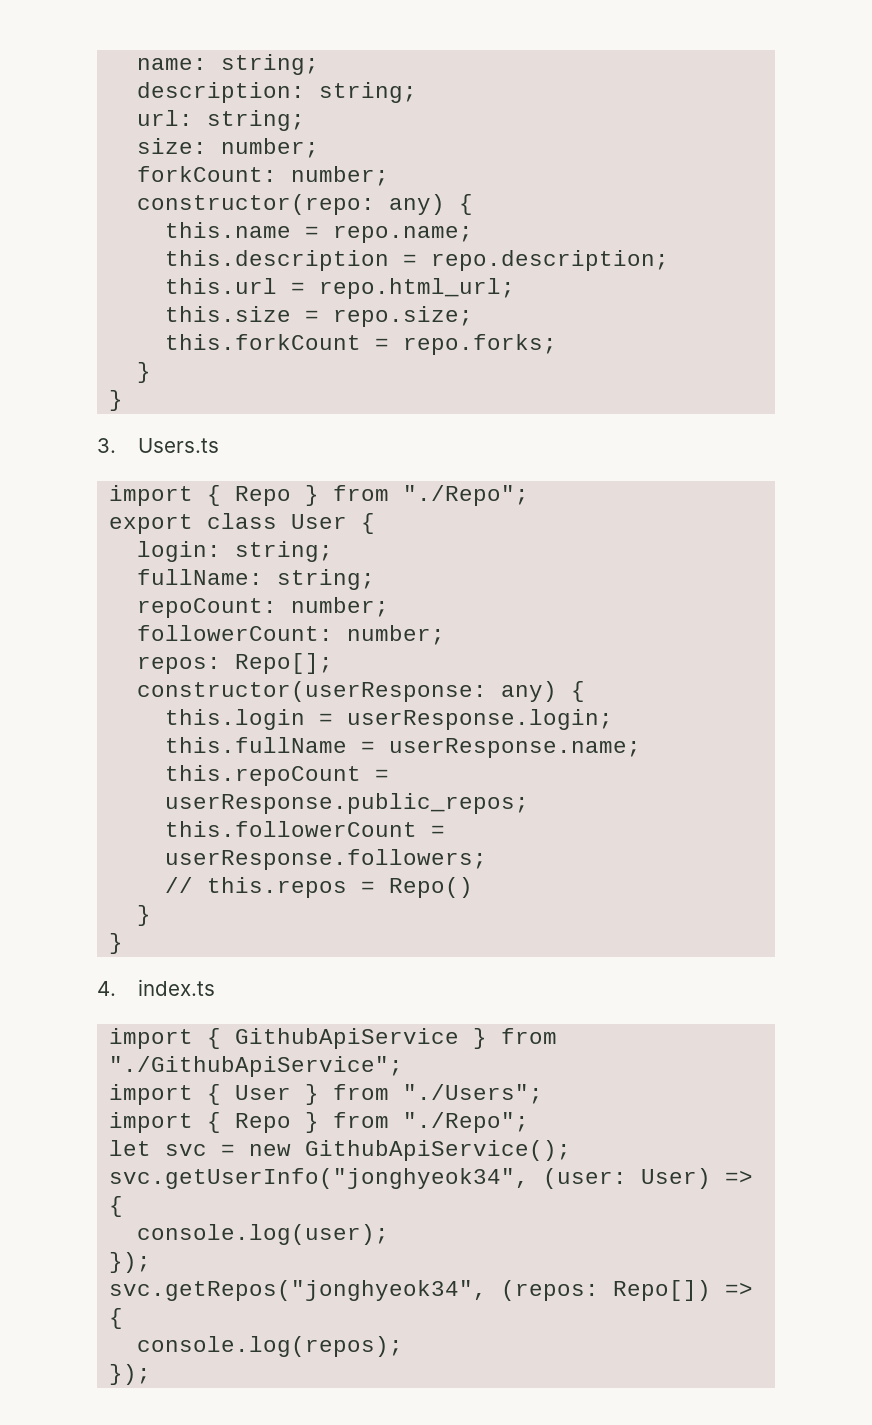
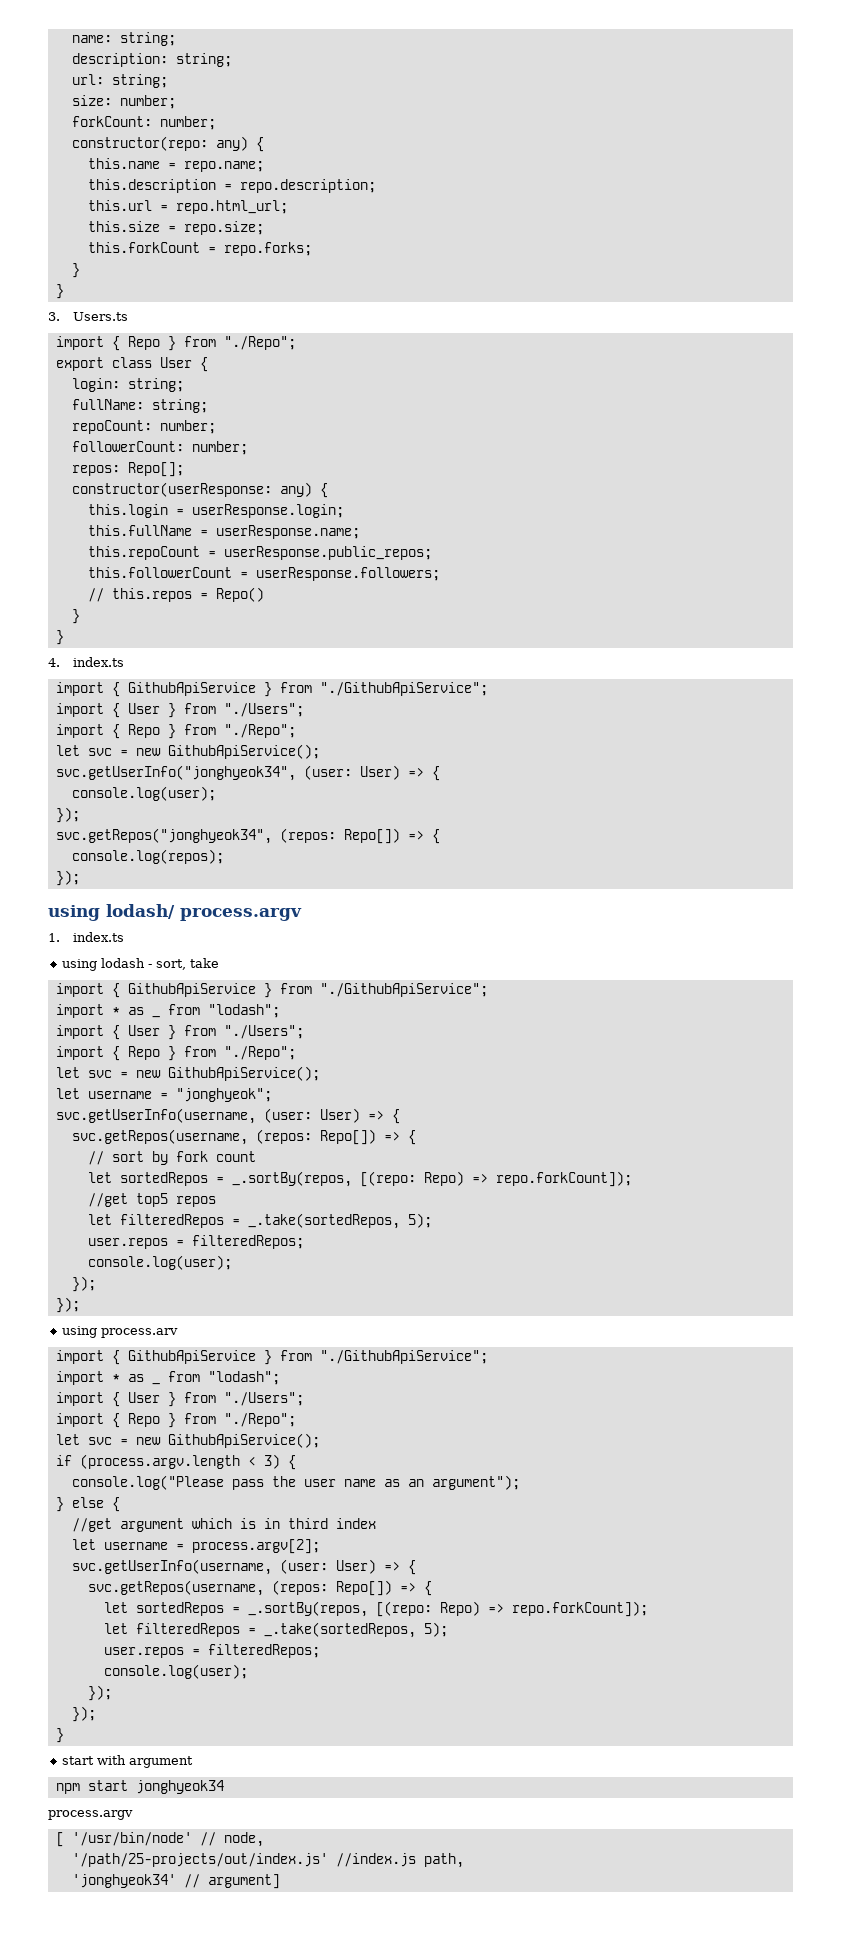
+ using lodash/ process.argv
+ 1. index.ts
+ using lodash - sort, take
+ import { GithubApiService } from "./GithubApiService";
+ import * as _ from "lodash";
+ import { User } from "./Users";
+ import { Repo } from "./Repo";
+ let svc = new GithubApiService();
+ let username = "jonghyeok";
+ svc.getUserInfo(username, (user: User) => {
+ svc.getRepos(username, (repos: Repo[]) => {
+ // sort by fork count
+ let sortedRepos = _.sortBy(repos, [(repo: Repo) => repo.forkCount]);
+ //get top5 repos
+ let filteredRepos = _.take(sortedRepos, 5);
+ user.repos = filteredRepos;
+ console.log(user);
+ });
+ });
+ using process.arv
+ import { GithubApiService } from "./GithubApiService";
+ import * as _ from "lodash";
+ import { User } from "./Users";
+ import { Repo } from "./Repo";
+ let svc = new GithubApiService();
+ if (process.argv.length < 3) {
+ console.log("Please pass the user name as an argument");
+ } else {
+ //get argument which is in third index
+ let username = process.argv[2];
+ svc.getUserInfo(username, (user: User) => {
+ svc.getRepos(username, (repos: Repo[]) => {
+ let sortedRepos = _.sortBy(repos, [(repo: Repo) => repo.forkCount]);
+ let filteredRepos = _.take(sortedRepos, 5);
+ user.repos = filteredRepos;
+ console.log(user);
+ });
+ });
+ }
+ start with argument
+ npm start jonghyeok34
+ process.argv
+ [ '/usr/bin/node' // node,
+ '/path/25-projects/out/index.js' //index.js path,
+ 'jonghyeok34' // argument]

